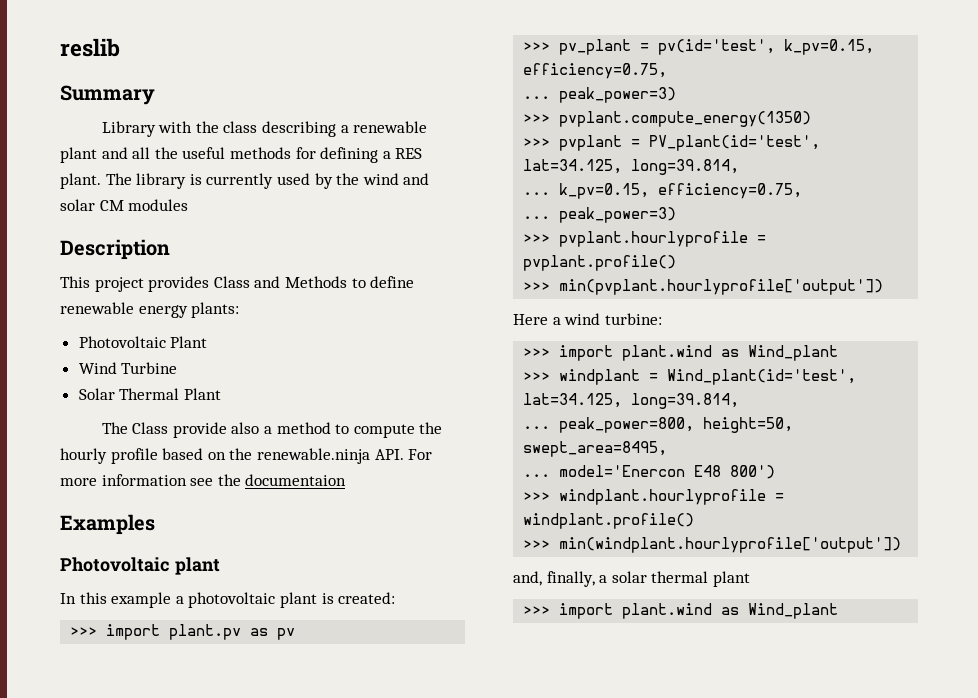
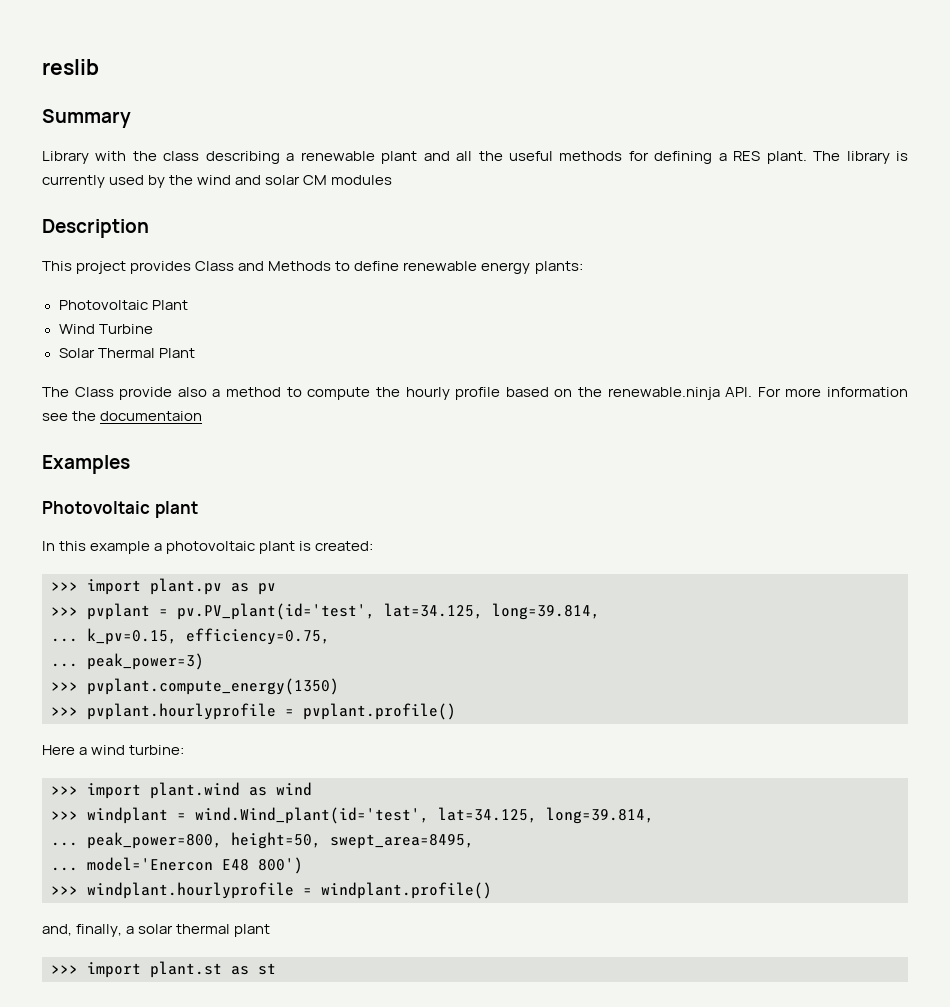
- >>> pv_plant = pv(id='test', k_pv=0.15, efficiency=0.75,
- ... peak_power=3)
- >>> pvplant.compute_energy(1350)
- >>> pvplant = PV_plant(id='test', lat=34.125, long=39.814,
+ >>> pvplant = pv.PV_plant(id='test', lat=34.125, long=39.814,
+ >>> pvplant.compute_energy(1350)
- >>> min(pvplant.hourlyprofile['output'])
  Here a wind turbine:
- >>> import plant.wind as Wind_plant
+ >>> import plant.wind as wind
- >>> windplant = Wind_plant(id='test', lat=34.125, long=39.814,
+ >>> windplant = wind.Wind_plant(id='test', lat=34.125, long=39.814,
- >>> min(windplant.hourlyprofile['output'])
  and, finally, a solar thermal plant
- >>> import plant.wind as Wind_plant
+ >>> import plant.st as st

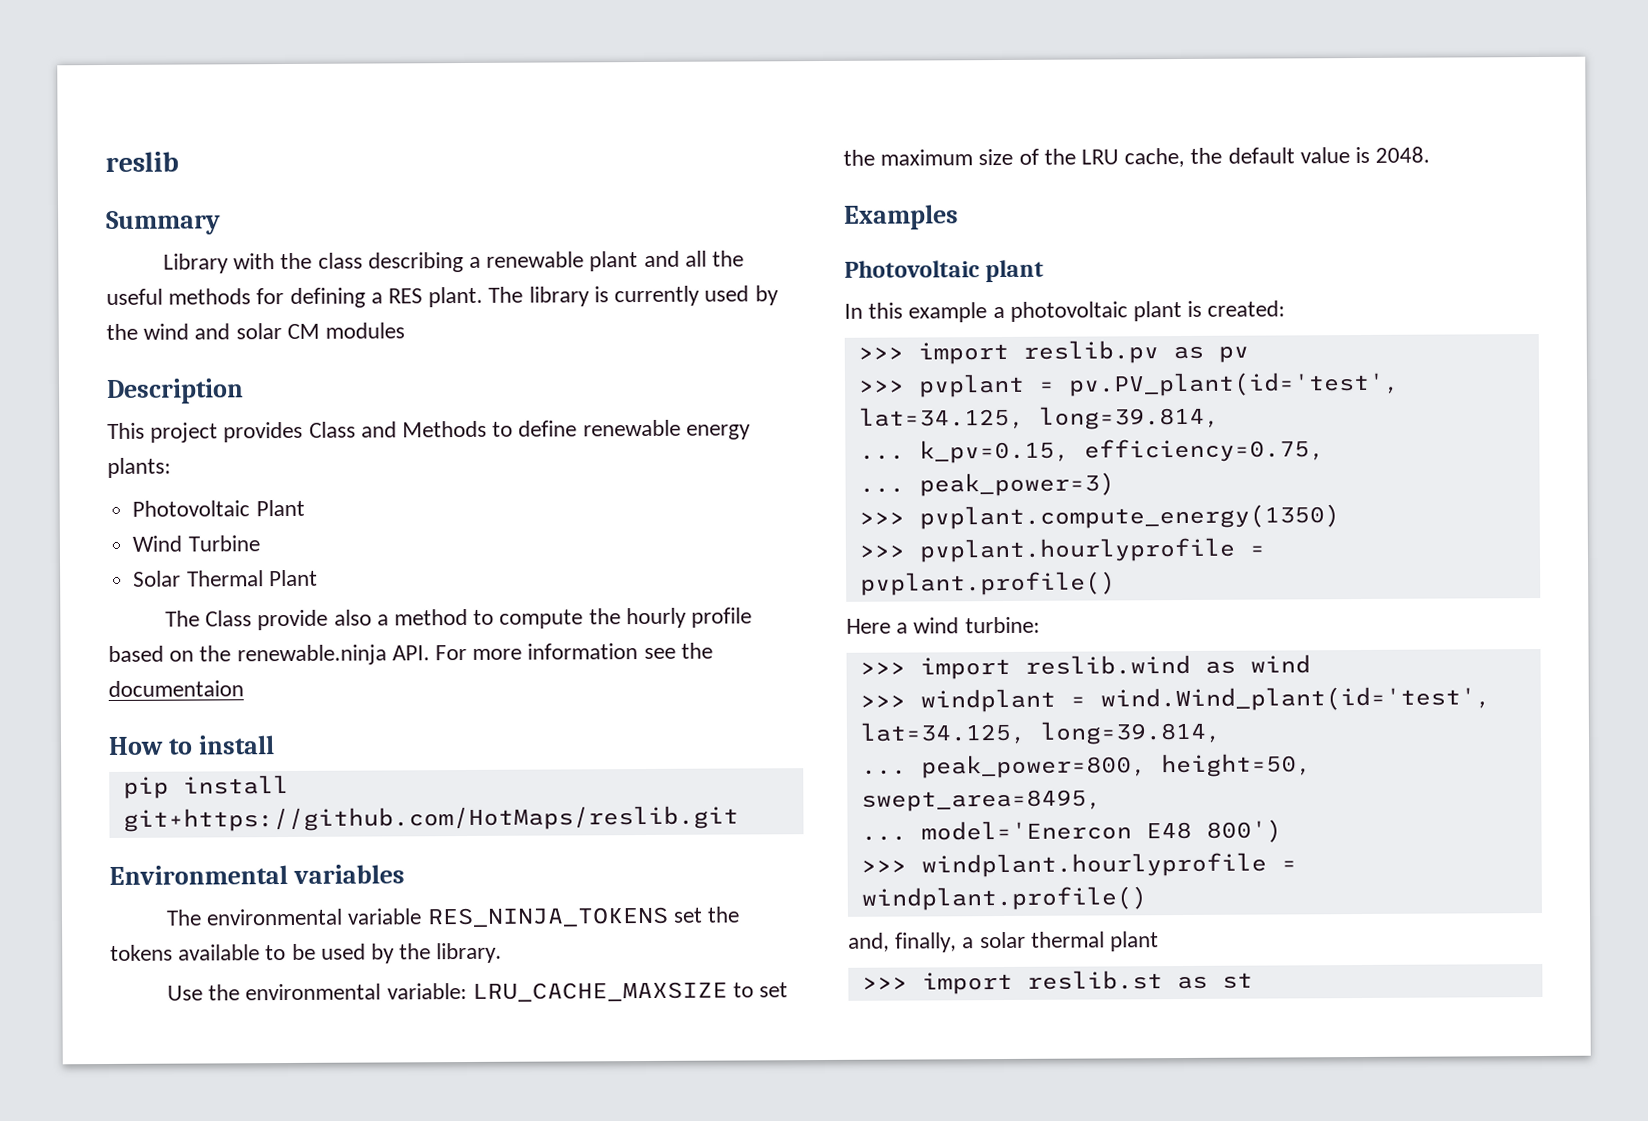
+ How to install
+ pip install git+https://github.com/HotMaps/reslib.git
+ Environmental variables
+ The environmental variable RES_NINJA_TOKENS set the tokens available to be used by the library.
+ Use the environmental variable: LRU_CACHE_MAXSIZE to set the maximum size of the LRU cache, the default value is 2048.
- >>> import plant.pv as pv
+ >>> import reslib.pv as pv
- >>> import plant.wind as wind
+ >>> import reslib.wind as wind
- >>> import plant.st as st
+ >>> import reslib.st as st

